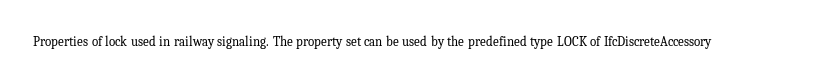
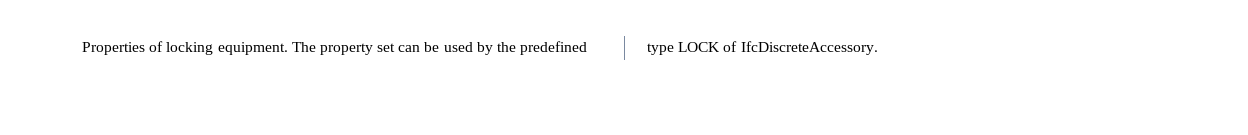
- Properties of lock used in railway signaling.
+ Properties of locking equipment.
- The property set can be used by the predefined type LOCK of IfcDiscreteAccessory
+ The property set can be used by the predefined type LOCK of IfcDiscreteAccessory.

